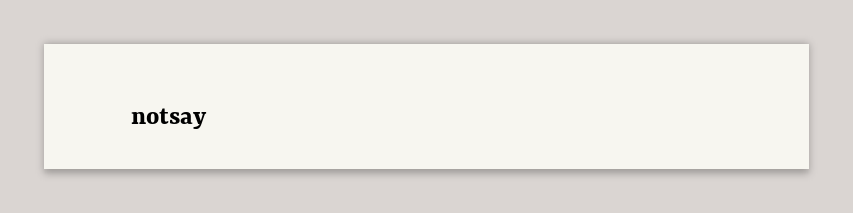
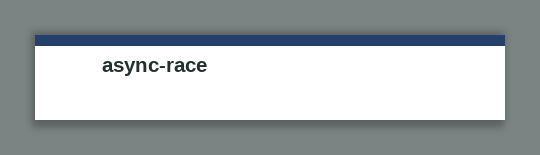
- notsay
+ async-race

